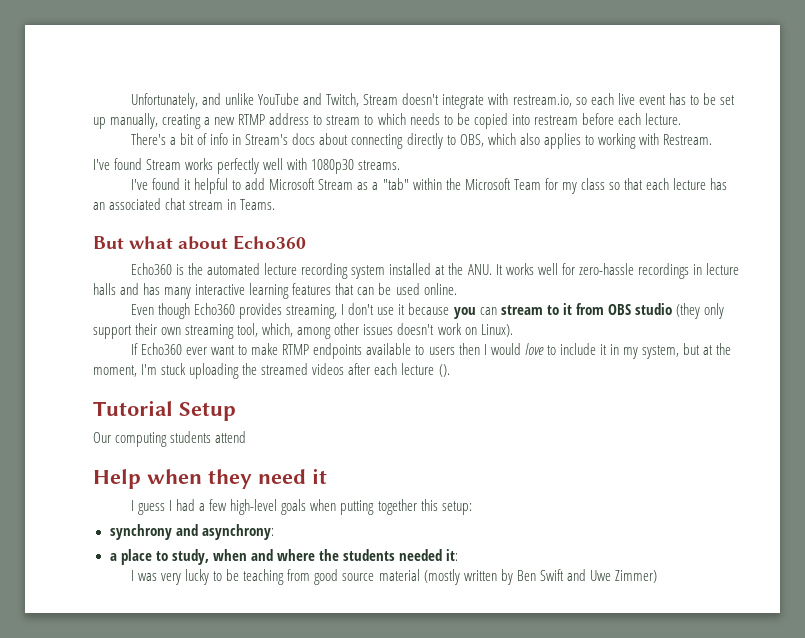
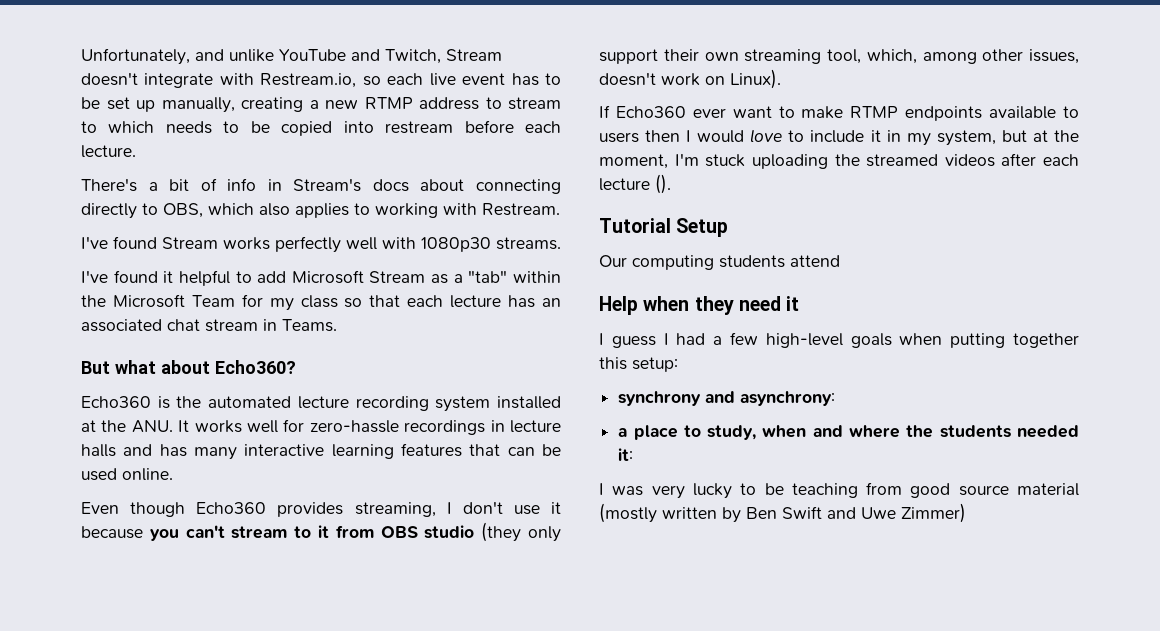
- Unfortunately, and unlike YouTube and Twitch, Stream doesn't integrate with restream.io, so each live event has to be set up manually, creating a new RTMP address to stream to which needs to be copied into restream before each lecture.
+ Unfortunately, and unlike YouTube and Twitch, Stream doesn't integrate with Restream.io, so each live event has to be set up manually, creating a new RTMP address to stream to which needs to be copied into restream before each lecture.
- But what about Echo360
+ But what about Echo360?
- Even though Echo360 provides streaming, I don't use it because you can stream to it from OBS studio (they only support their own streaming tool, which, among other issues doesn't work on Linux).
+ Even though Echo360 provides streaming, I don't use it because you can't stream to it from OBS studio (they only support their own streaming tool, which, among other issues, doesn't work on Linux).

